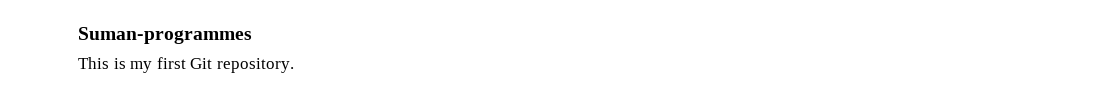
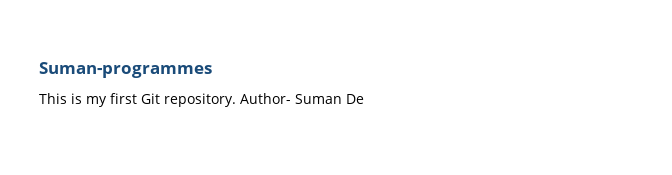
+ Author- Suman De

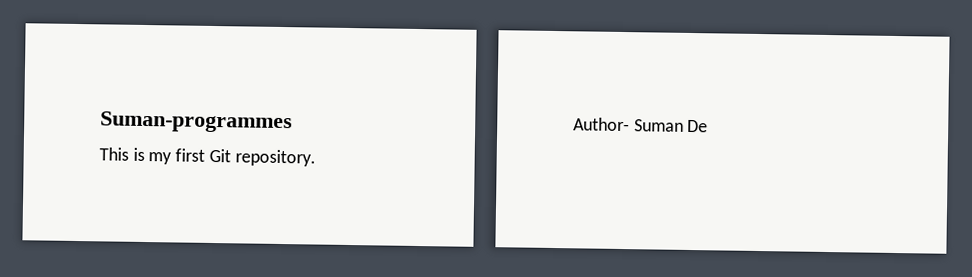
- This is my first Git repository. Author- Suman De
+ This is my first Git repository.
+ Author- Suman De

